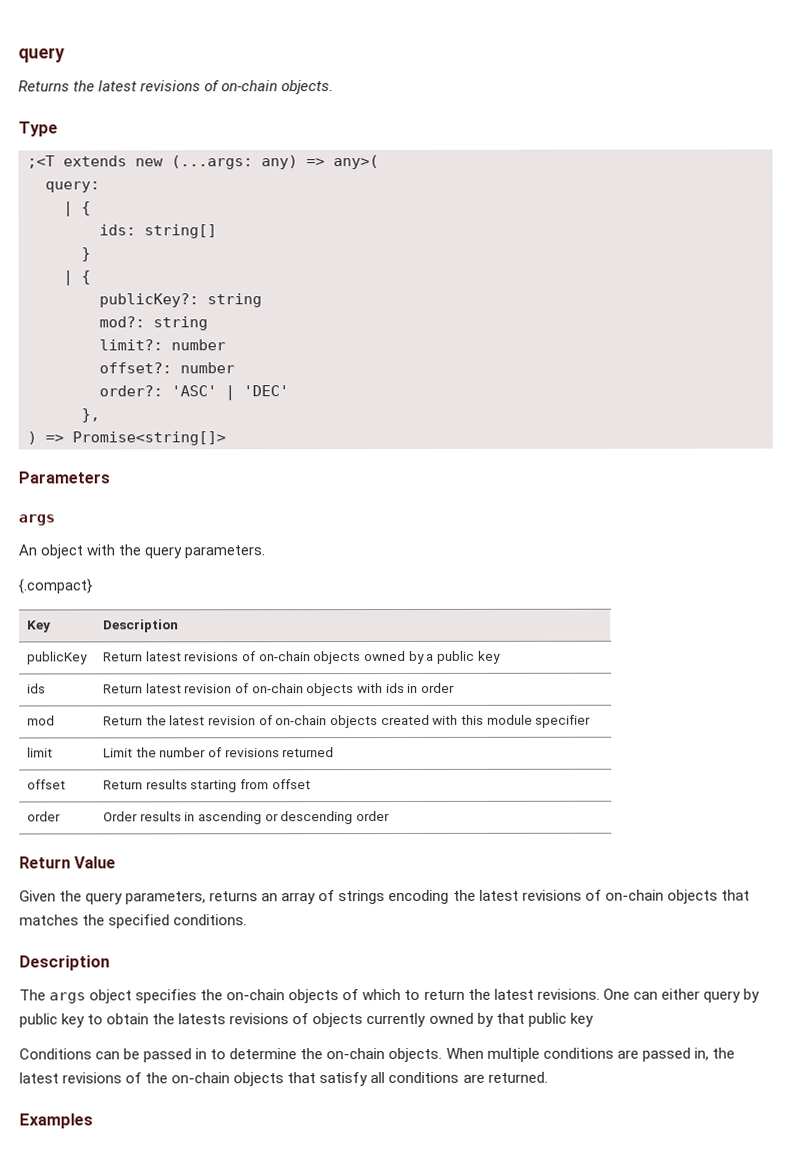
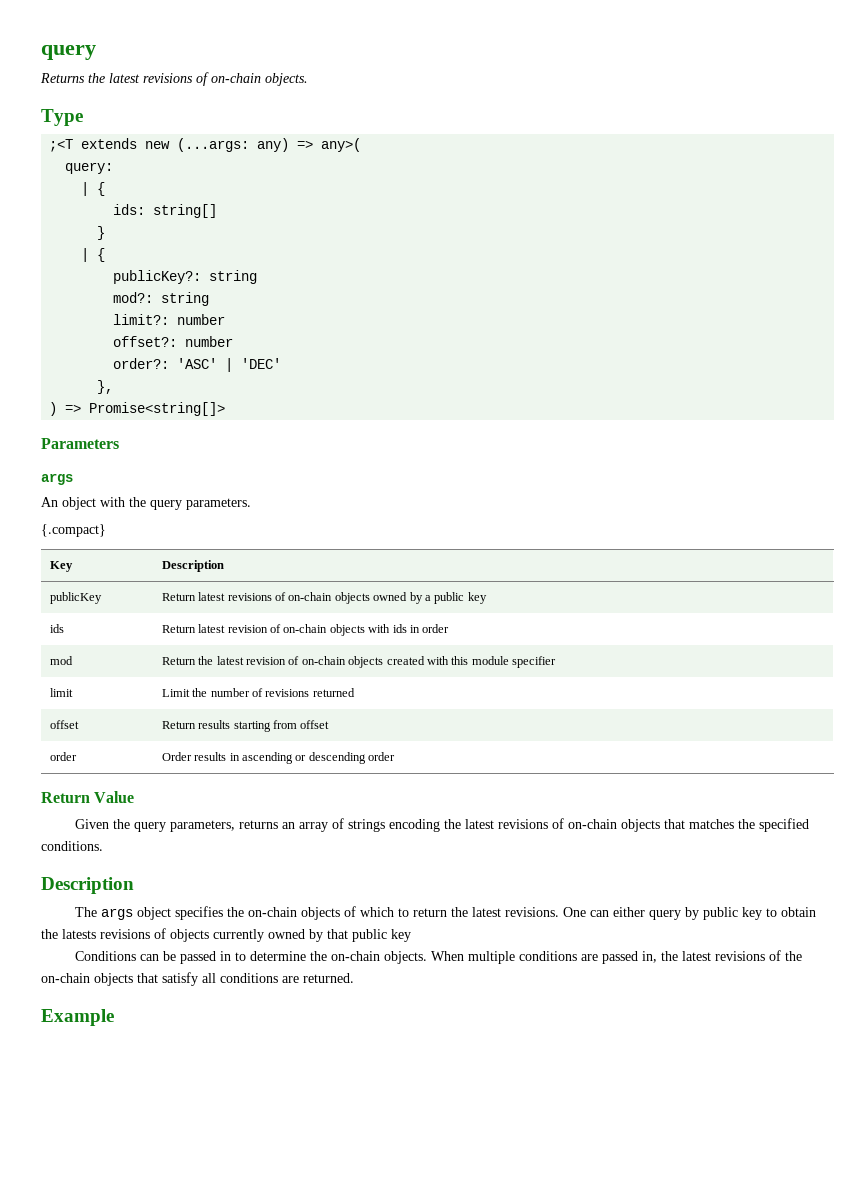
- Examples
+ Example

